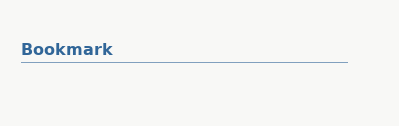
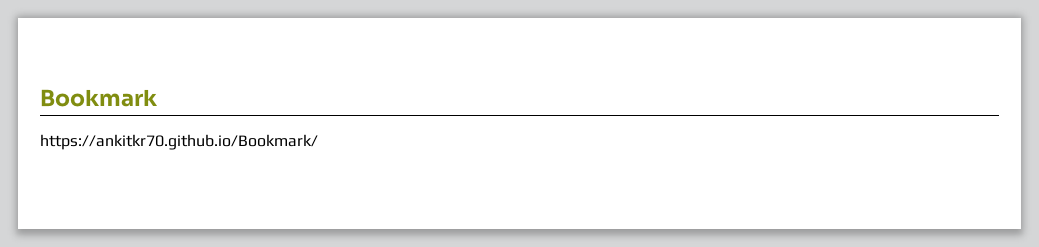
+ https://ankitkr70.github.io/Bookmark/

